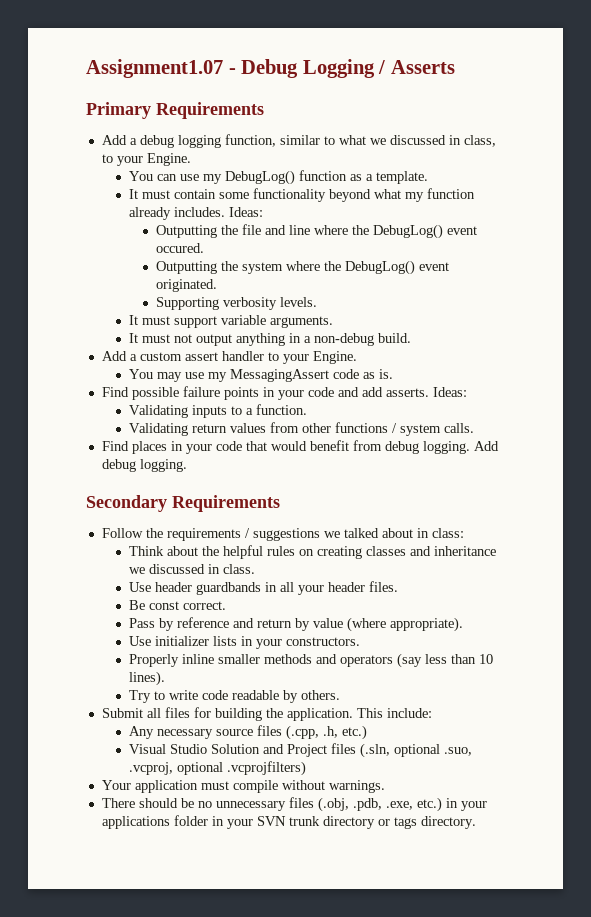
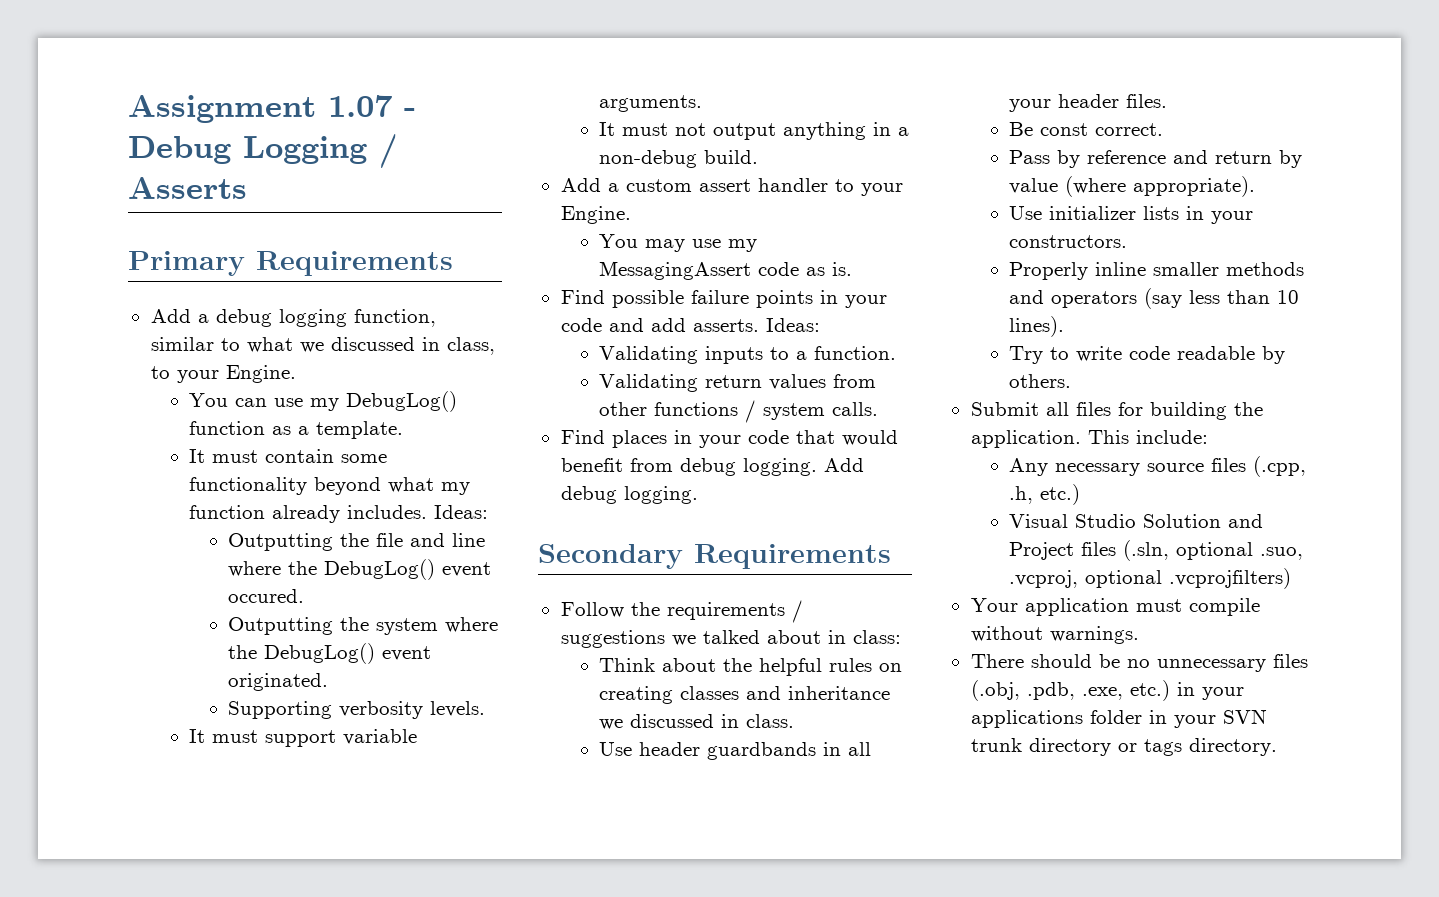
- Assignment1.07 - Debug Logging / Asserts
+ Assignment 1.07 - Debug Logging / Asserts

